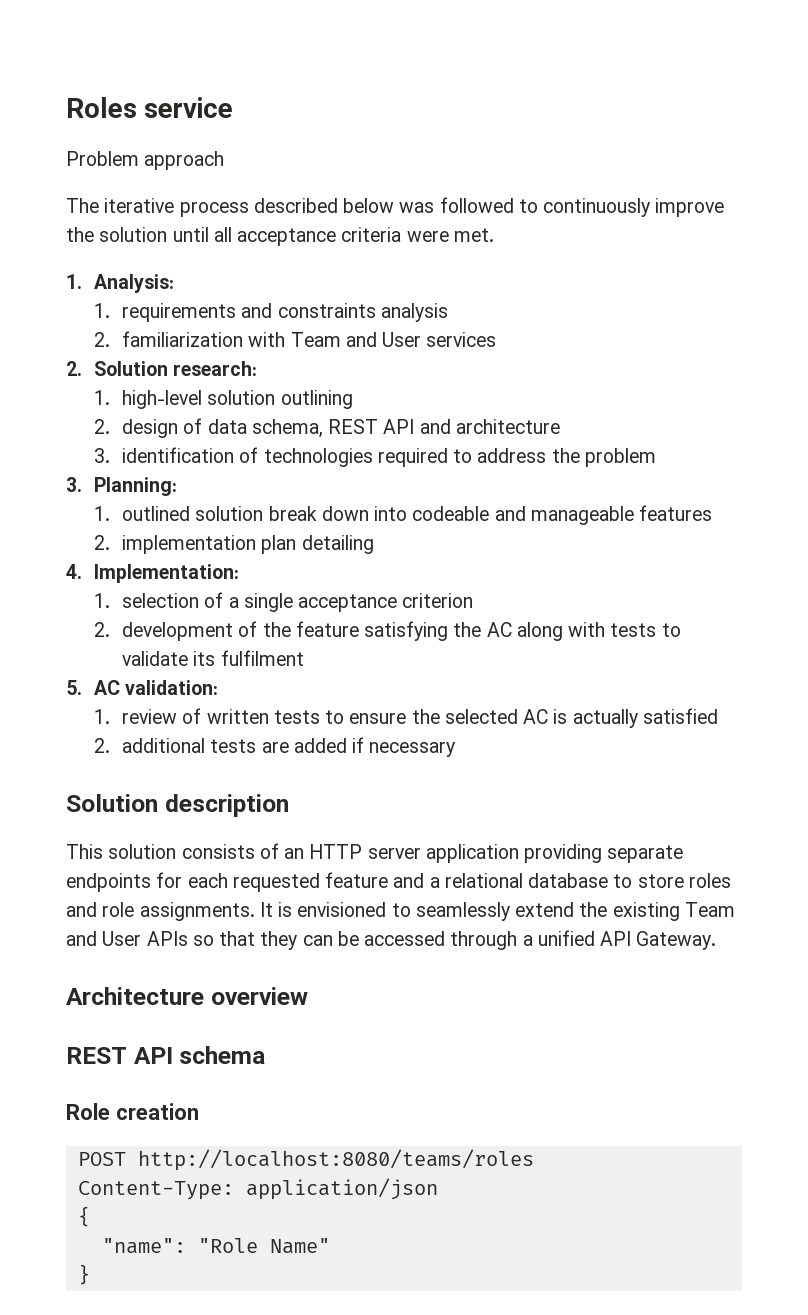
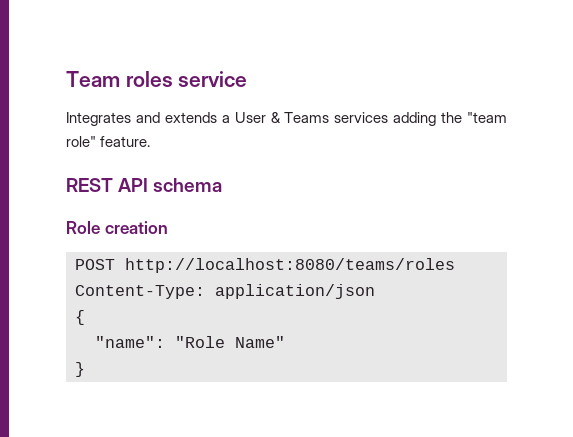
- Roles service
+ Team roles service
- Problem approach
- The iterative process described below was followed to continuously improve the solution until all acceptance criteria were met.
- 1. Analysis:
- 1. requirements and constraints analysis
- 2. familiarization with Team and User services
- 2. Solution research:
- 1. high-level solution outlining
- 2. design of data schema, REST API and architecture
- 3. identification of technologies required to address the problem
- 3. Planning:
- 1. outlined solution break down into codeable and manageable features
- 2. implementation plan detailing
- 4. Implementation:
- 1. selection of a single acceptance criterion
- 2. development of the feature satisfying the AC along with tests to validate its fulfilment
- 5. AC validation:
- 1. review of written tests to ensure the selected AC is actually satisfied
- 2. additional tests are added if necessary
- Solution description
- This solution consists of an HTTP server application providing separate endpoints for each requested feature and a relational database to store roles and role assignments. It is envisioned to seamlessly extend the existing Team and User APIs so that they can be accessed through a unified API Gateway.
- Architecture overview
+ Integrates and extends a User & Teams services adding the "team role" feature.

